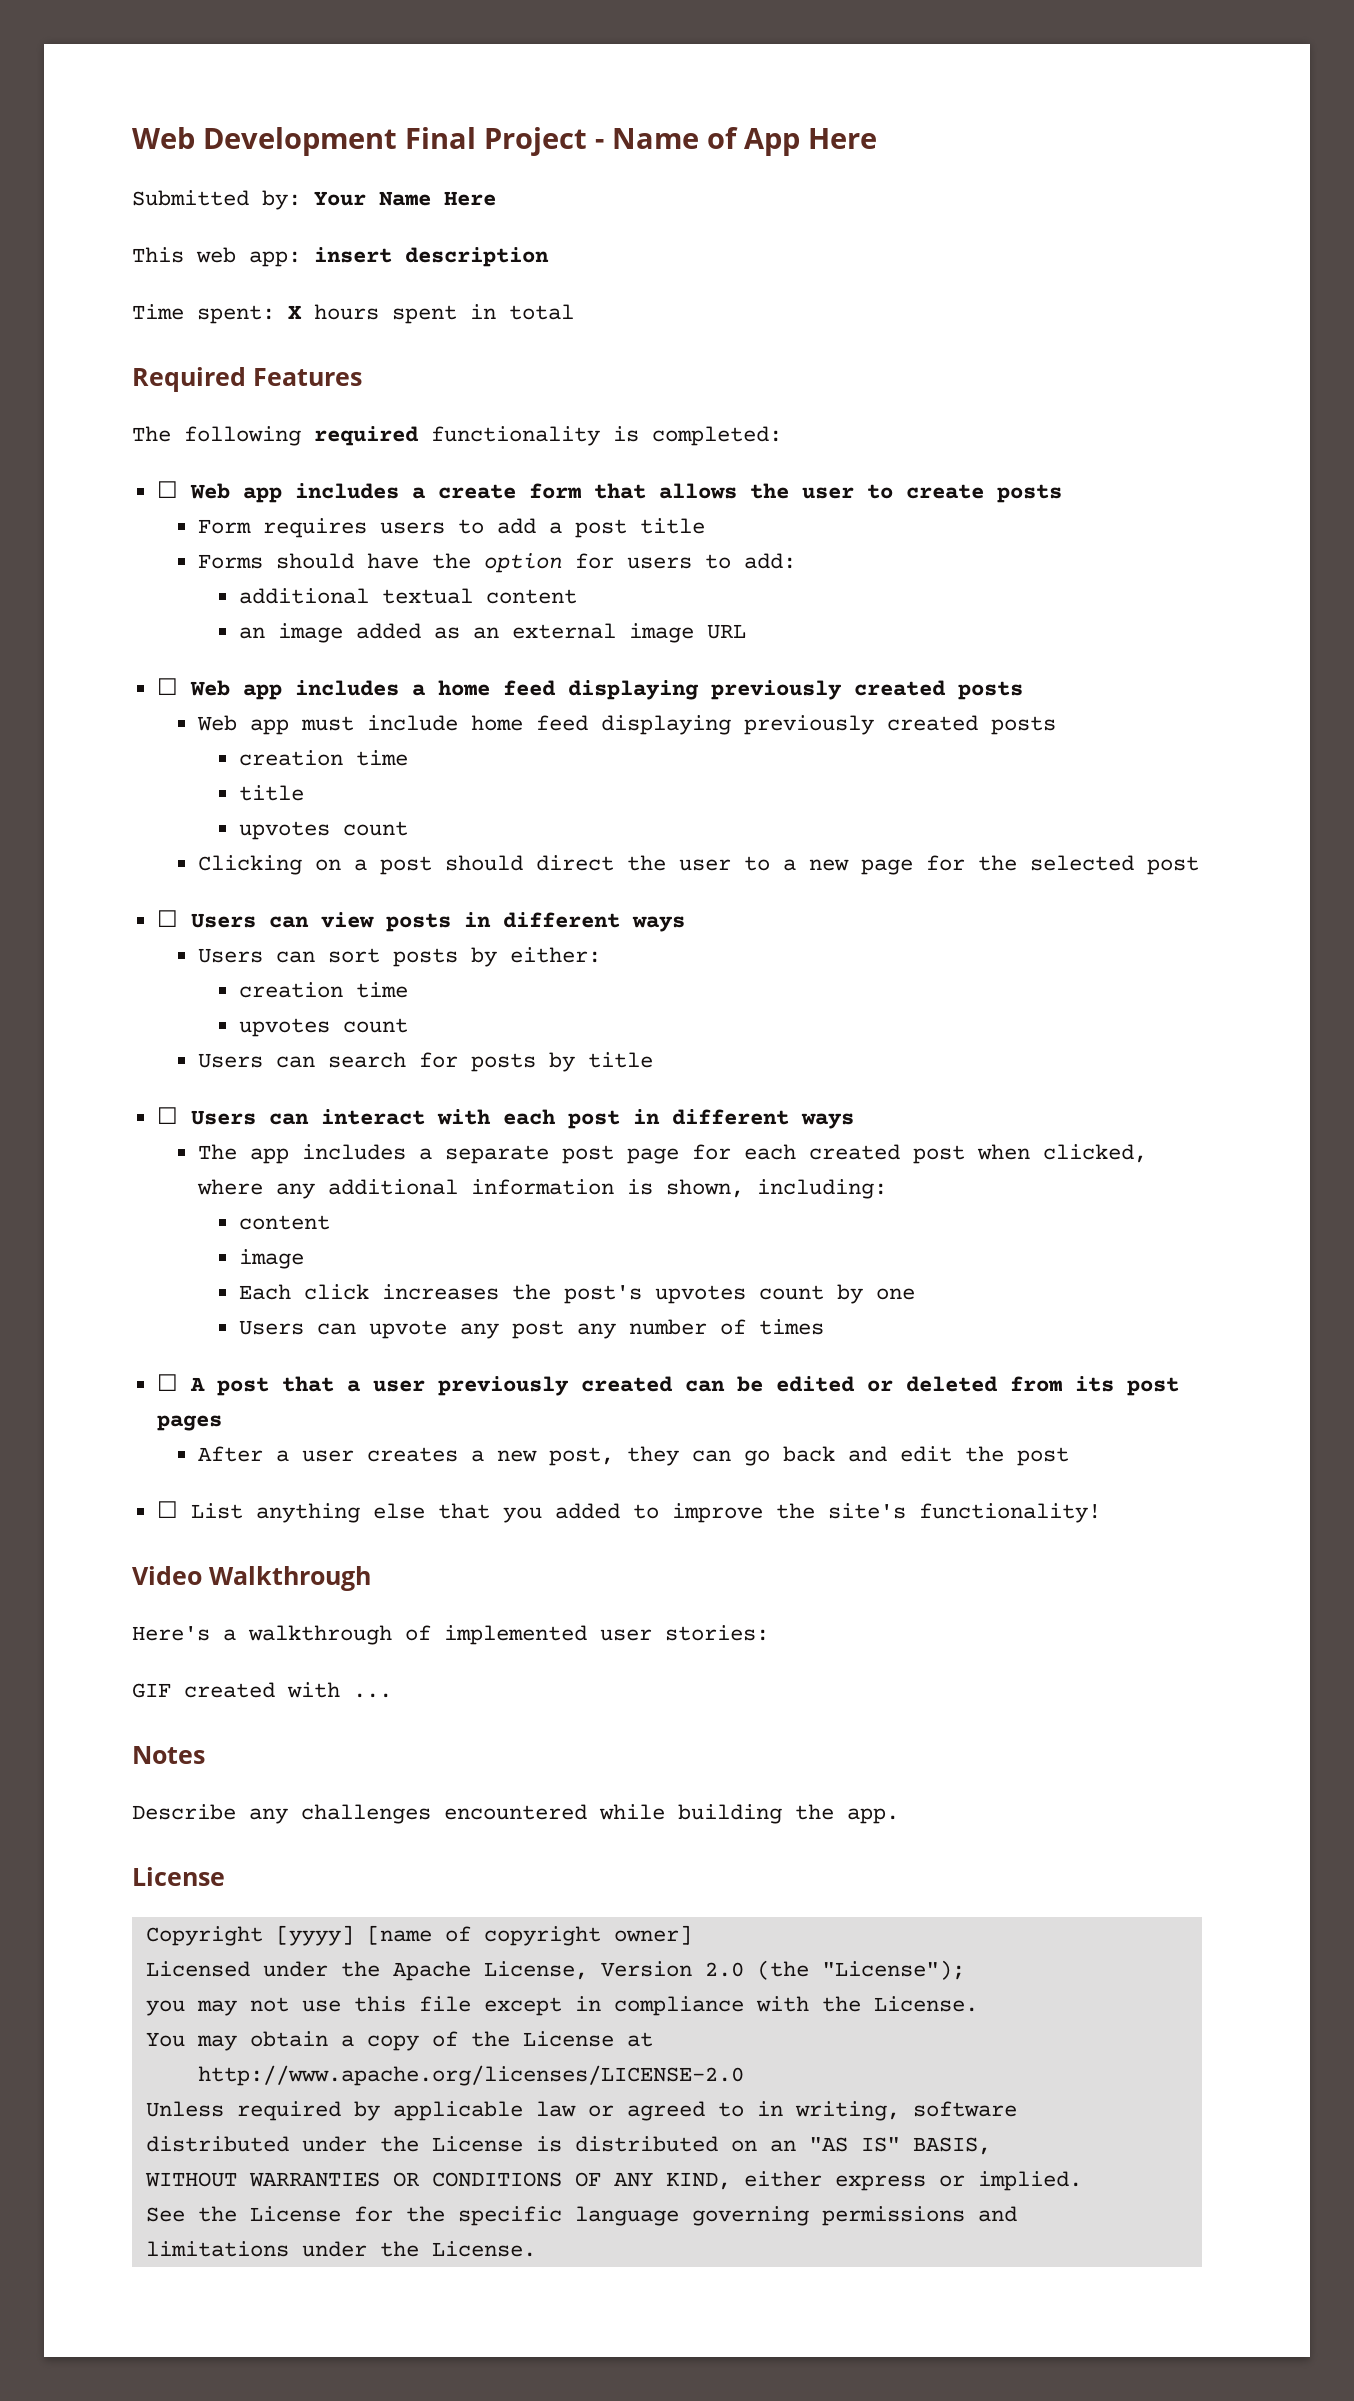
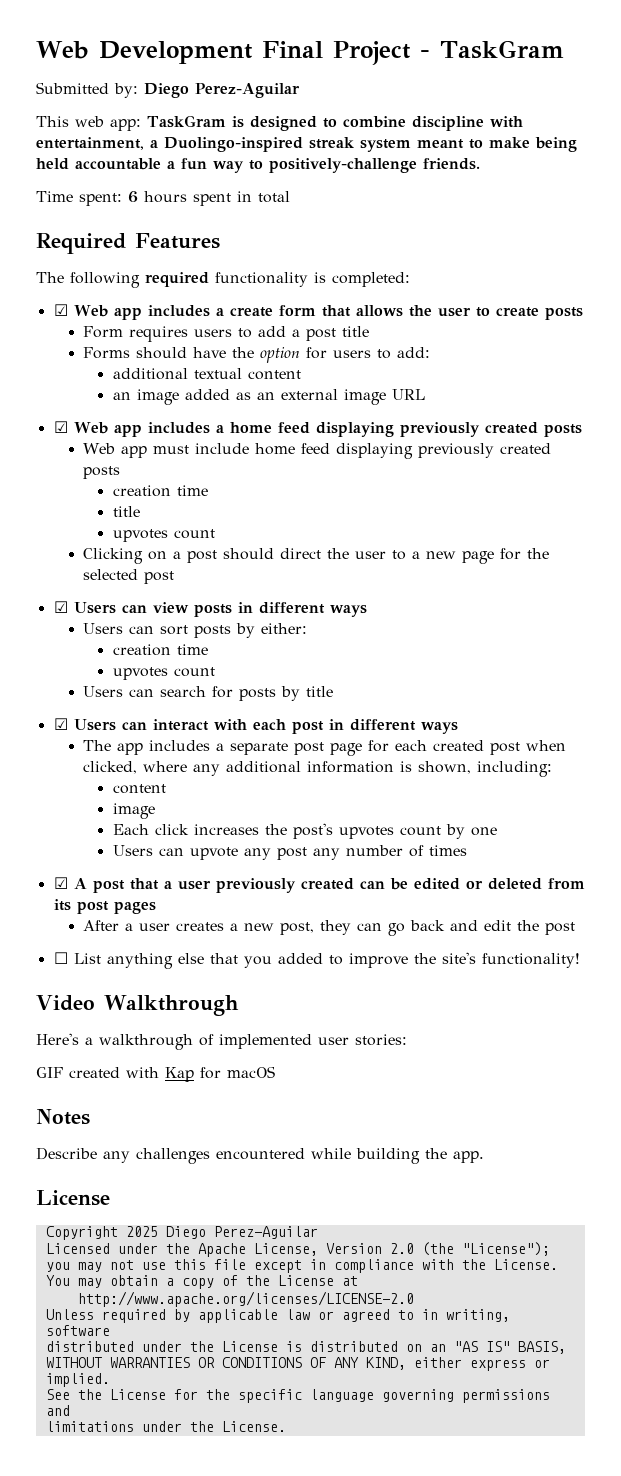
- Web Development Final Project - Name of App Here
+ Web Development Final Project - TaskGram
- Submitted by: Your Name Here
+ Submitted by: Diego Perez-Aguilar
- This web app: insert description
+ This web app: TaskGram is designed to combine discipline with entertainment, a Duolingo-inspired streak system meant to make being held accountable a fun way to positively-challenge friends.
- Time spent: X hours spent in total
+ Time spent: 6 hours spent in total
- ☐ Web app includes a create form that allows the user to create posts
+ ☑ Web app includes a create form that allows the user to create posts
- ☐ Web app includes a home feed displaying previously created posts
+ ☑ Web app includes a home feed displaying previously created posts
- ☐ Users can view posts in different ways
+ ☑ Users can view posts in different ways
- ☐ Users can interact with each post in different ways
+ ☑ Users can interact with each post in different ways
- ☐ A post that a user previously created can be edited or deleted from its post pages
+ ☑ A post that a user previously created can be edited or deleted from its post pages
- GIF created with ...
+ GIF created with Kap for macOS
- Copyright [yyyy] [name of copyright owner]
+ Copyright 2025 Diego Perez-Aguilar

